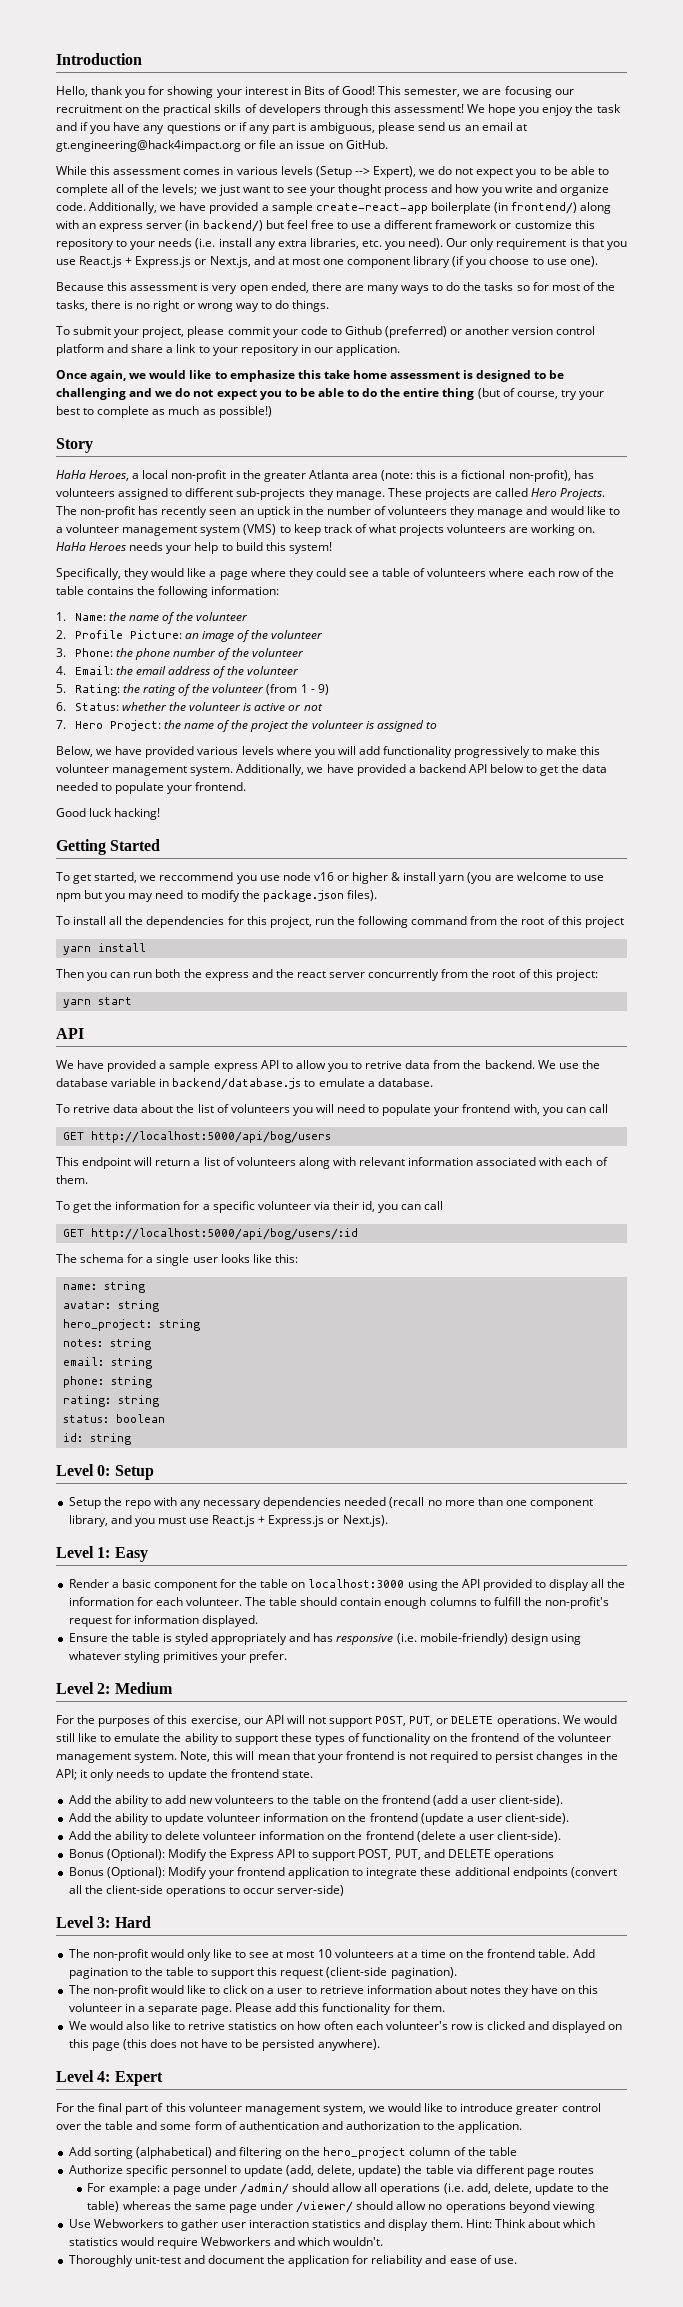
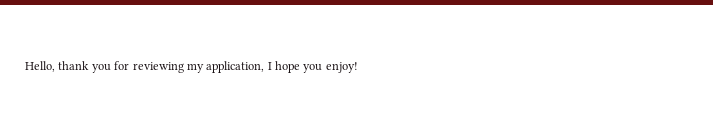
- Introduction
- Hello, thank you for showing your interest in Bits of Good! This semester, we are focusing our recruitment on the practical skills of developers through this assessment! We hope you enjoy the task and if you have any questions or if any part is ambiguous, please send us an email at gt.engineering@hack4impact.org or file an issue on GitHub.
- While this assessment comes in various levels (Setup --> Expert), we do not expect you to be able to complete all of the levels; we just want to see your thought process and how you write and organize code. Additionally, we have provided a sample create-react-app boilerplate (in frontend/) along with an express server (in backend/) but feel free to use a different framework or customize this repository to your needs (i.e. install any extra libraries, etc. you need). Our only requirement is that you use React.js + Express.js or Next.js, and at most one component library (if you choose to use one).
- Because this assessment is very open ended, there are many ways to do the tasks so for most of the tasks, there is no right or wrong way to do things.
- To submit your project, please commit your code to Github (preferred) or another version control platform and share a link to your repository in our application.
- Once again, we would like to emphasize this take home assessment is designed to be challenging and we do not expect you to be able to do the entire thing (but of course, try your best to complete as much as possible!)
- Story
- HaHa Heroes, a local non-profit in the greater Atlanta area (note: this is a fictional non-profit), has volunteers assigned to different sub-projects they manage. These projects are called Hero Projects. The non-profit has recently seen an uptick in the number of volunteers they manage and would like to a volunteer management system (VMS) to keep track of what projects volunteers are working on. HaHa Heroes needs your help to build this system!
- Specifically, they would like a page where they could see a table of volunteers where each row of the table contains the following information:
- 1. Name: the name of the volunteer
- 2. Profile Picture: an image of the volunteer
- 3. Phone: the phone number of the volunteer
- 4. Email: the email address of the volunteer
- 5. Rating: the rating of the volunteer (from 1 - 9)
- 6. Status: whether the volunteer is active or not
- 7. Hero Project: the name of the project the volunteer is assigned to
- Below, we have provided various levels where you will add functionality progressively to make this volunteer management system. Additionally, we have provided a backend API below to get the data needed to populate your frontend.
- Good luck hacking!
- Getting Started
- To get started, we reccommend you use node v16 or higher & install yarn (you are welcome to use npm but you may need to modify the package.json files).
- To install all the dependencies for this project, run the following command from the root of this project
- yarn install
- Then you can run both the express and the react server concurrently from the root of this project:
- yarn start
- API
- We have provided a sample express API to allow you to retrive data from the backend. We use the database variable in backend/database.js to emulate a database.
- To retrive data about the list of volunteers you will need to populate your frontend with, you can call
- GET http://localhost:5000/api/bog/users
- This endpoint will return a list of volunteers along with relevant information associated with each of them.
- To get the information for a specific volunteer via their id, you can call
- GET http://localhost:5000/api/bog/users/:id
- The schema for a single user looks like this:
- name: string
- avatar: string
- hero_project: string
- notes: string
- email: string
- phone: string
- rating: string
- status: boolean
- id: string
- Level 0: Setup
- Setup the repo with any necessary dependencies needed (recall no more than one component library, and you must use React.js + Express.js or Next.js).
- Level 1: Easy
- Render a basic component for the table on localhost:3000 using the API provided to display all the information for each volunteer. The table should contain enough columns to fulfill the non-profit's request for information displayed.
- Ensure the table is styled appropriately and has responsive (i.e. mobile-friendly) design using whatever styling primitives your prefer.
- Level 2: Medium
- For the purposes of this exercise, our API will not support POST, PUT, or DELETE operations. We would still like to emulate the ability to support these types of functionality on the frontend of the volunteer management system. Note, this will mean that your frontend is not required to persist changes in the API; it only needs to update the frontend state.
- Add the ability to add new volunteers to the table on the frontend (add a user client-side).
- Add the ability to update volunteer information on the frontend (update a user client-side).
- Add the ability to delete volunteer information on the frontend (delete a user client-side).
- Bonus (Optional): Modify the Express API to support POST, PUT, and DELETE operations
- Bonus (Optional): Modify your frontend application to integrate these additional endpoints (convert all the client-side operations to occur server-side)
- Level 3: Hard
- The non-profit would only like to see at most 10 volunteers at a time on the frontend table. Add pagination to the table to support this request (client-side pagination).
- The non-profit would like to click on a user to retrieve information about notes they have on this volunteer in a separate page. Please add this functionality for them.
- We would also like to retrive statistics on how often each volunteer's row is clicked and displayed on this page (this does not have to be persisted anywhere).
- Level 4: Expert
- For the final part of this volunteer management system, we would like to introduce greater control over the table and some form of authentication and authorization to the application.
- Add sorting (alphabetical) and filtering on the hero_project column of the table
- Authorize specific personnel to update (add, delete, update) the table via different page routes
- For example: a page under /admin/ should allow all operations (i.e. add, delete, update to the table) whereas the same page under /viewer/ should allow no operations beyond viewing
- Use Webworkers to gather user interaction statistics and display them. Hint: Think about which statistics would require Webworkers and which wouldn't.
- Thoroughly unit-test and document the application for reliability and ease of use.
+ Hello, thank you for reviewing my application, I hope you enjoy!

